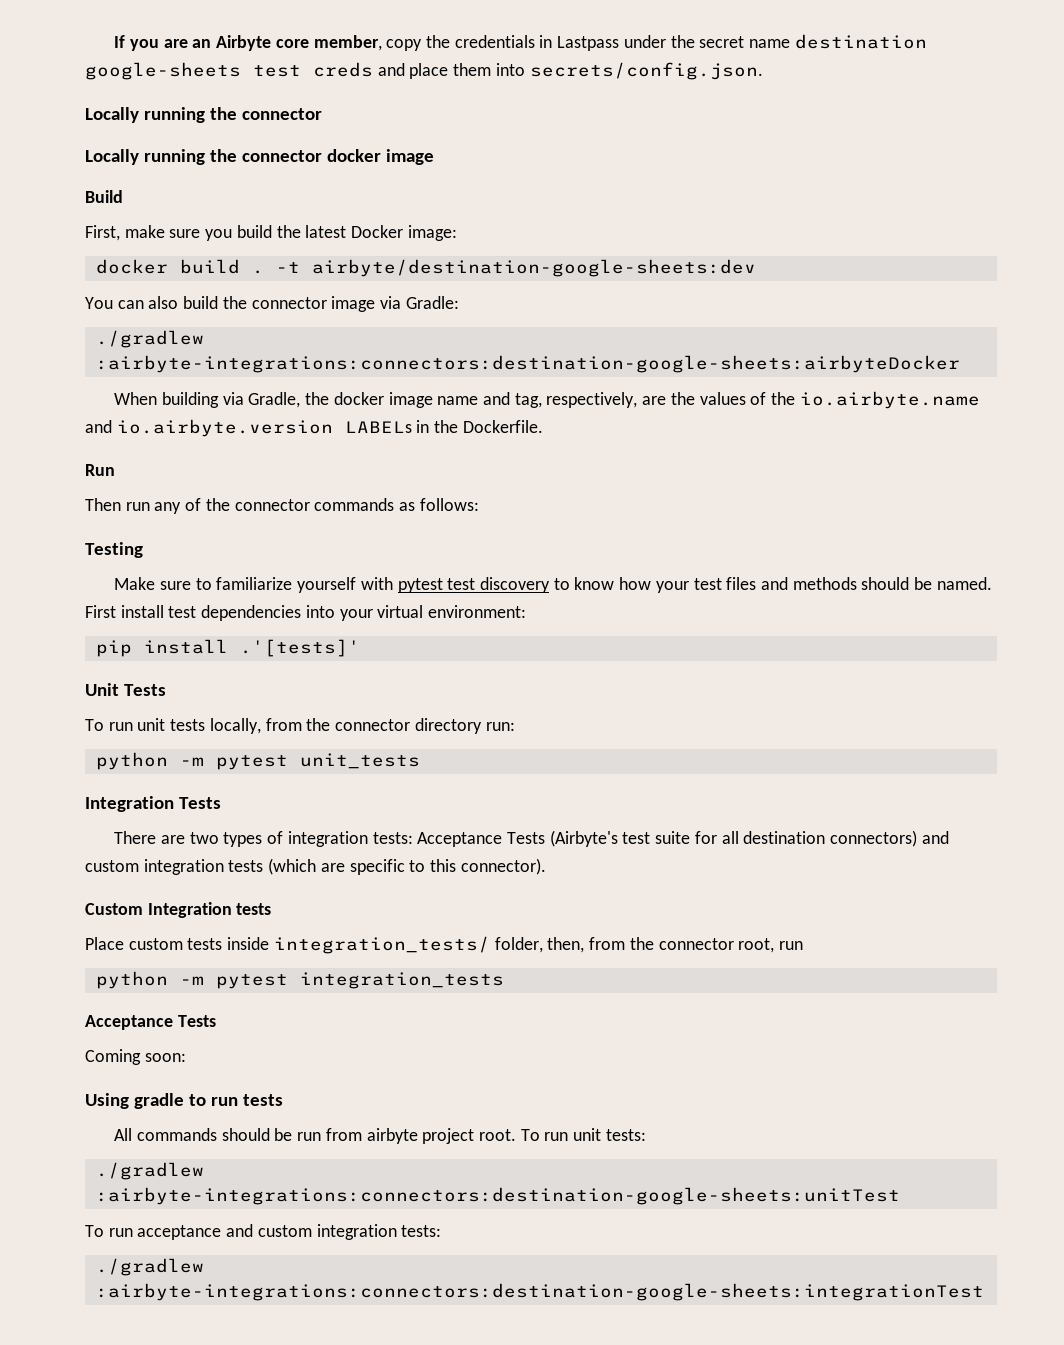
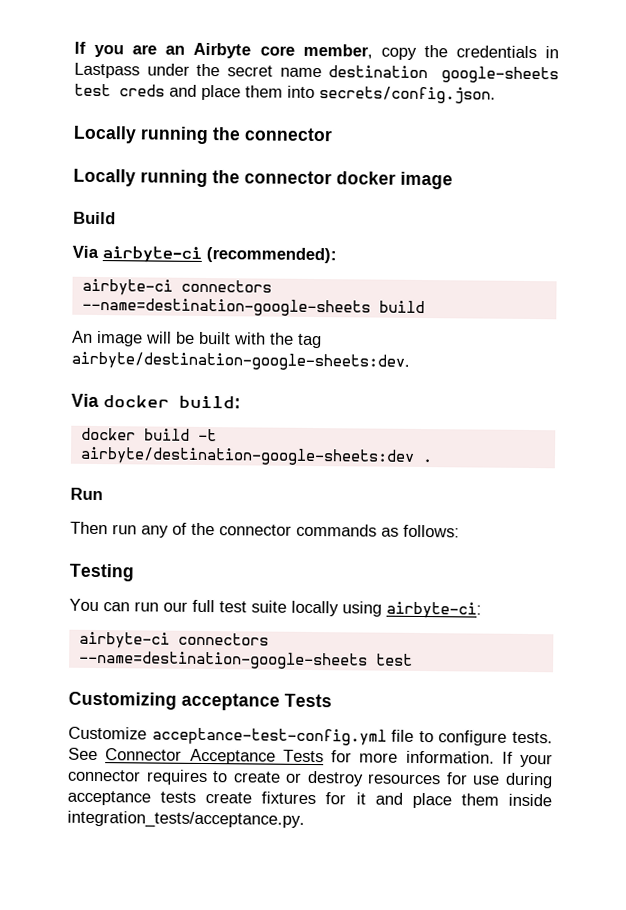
- First, make sure you build the latest Docker image:
+ Via airbyte-ci (recommended):
+ airbyte-ci connectors --name=destination-google-sheets build
+ An image will be built with the tag airbyte/destination-google-sheets:dev.
+ Via docker build:
- docker build . -t airbyte/destination-google-sheets:dev
- You can also build the connector image via Gradle:
- ./gradlew :airbyte-integrations:connectors:destination-google-sheets:airbyteDocker
- When building via Gradle, the docker image name and tag, respectively, are the values of the io.airbyte.name and io.airbyte.version LABELs in the Dockerfile.
+ docker build -t airbyte/destination-google-sheets:dev .
- Make sure to familiarize yourself with pytest test discovery to know how your test files and methods should be named. First install test dependencies into your virtual environment:
- pip install .'[tests]'
- Unit Tests
- To run unit tests locally, from the connector directory run:
- python -m pytest unit_tests
- Integration Tests
- There are two types of integration tests: Acceptance Tests (Airbyte's test suite for all destination connectors) and custom integration tests (which are specific to this connector).
- Custom Integration tests
- Place custom tests inside integration_tests/ folder, then, from the connector root, run
- python -m pytest integration_tests
- Acceptance Tests
- Coming soon:
- Using gradle to run tests
- All commands should be run from airbyte project root. To run unit tests:
- ./gradlew :airbyte-integrations:connectors:destination-google-sheets:unitTest
- To run acceptance and custom integration tests:
- ./gradlew :airbyte-integrations:connectors:destination-google-sheets:integrationTest
+ You can run our full test suite locally using airbyte-ci:
+ airbyte-ci connectors --name=destination-google-sheets test
+ Customizing acceptance Tests
+ Customize acceptance-test-config.yml file to configure tests. See Connector Acceptance Tests for more information. If your connector requires to create or destroy resources for use during acceptance tests create fixtures for it and place them inside integration_tests/acceptance.py.

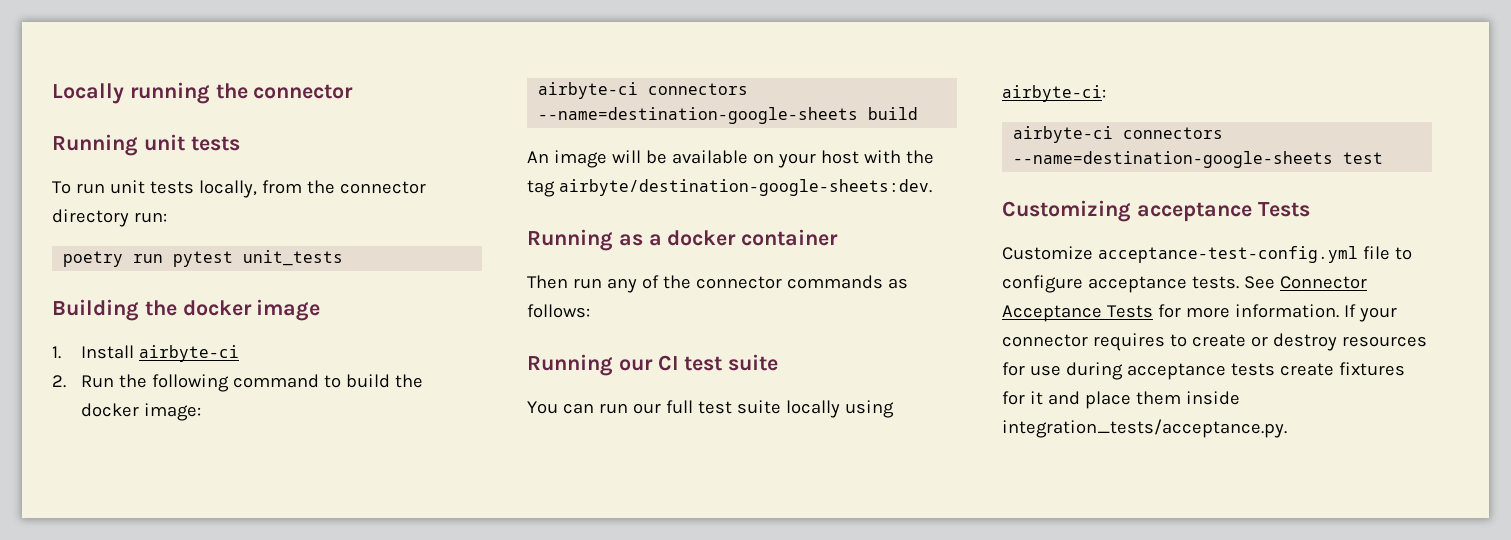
- If you are an Airbyte core member, copy the credentials in Lastpass under the secret name destination google-sheets test creds and place them into secrets/config.json.
  Locally running the connector
- Locally running the connector docker image
- Build
- Via airbyte-ci (recommended):
+ Running unit tests
+ To run unit tests locally, from the connector directory run:
+ poetry run pytest unit_tests
+ Building the docker image
+ 1. Install airbyte-ci
+ 2. Run the following command to build the docker image:
- An image will be built with the tag airbyte/destination-google-sheets:dev.
+ An image will be available on your host with the tag airbyte/destination-google-sheets:dev.
- Via docker build:
- docker build -t airbyte/destination-google-sheets:dev .
- Run
+ Running as a docker container
- Testing
+ Running our CI test suite
- Customize acceptance-test-config.yml file to configure tests.
+ Customize acceptance-test-config.yml file to configure acceptance tests.

